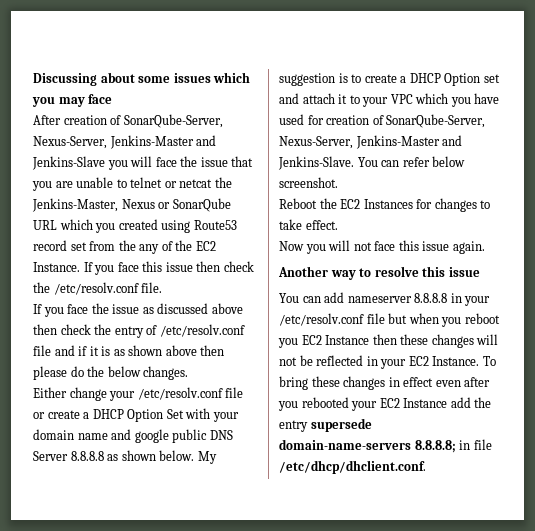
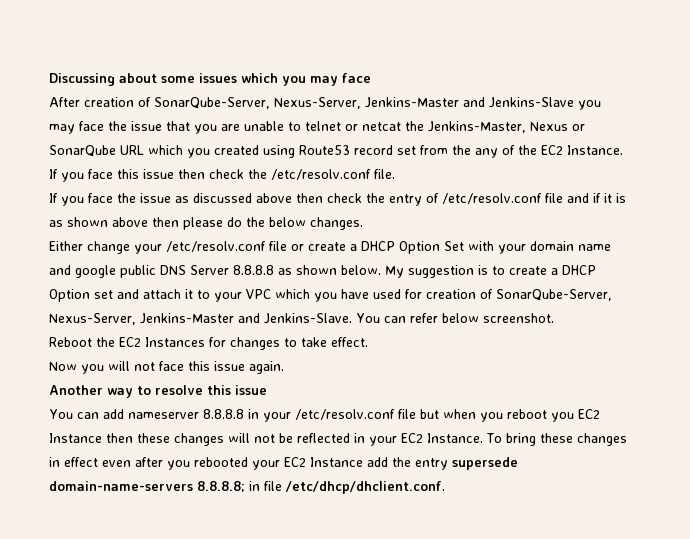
- After creation of SonarQube-Server, Nexus-Server, Jenkins-Master and Jenkins-Slave you will face the issue that you are unable to telnet or netcat the Jenkins-Master, Nexus or SonarQube URL which you created using Route53 record set from the any of the EC2 Instance.
+ After creation of SonarQube-Server, Nexus-Server, Jenkins-Master and Jenkins-Slave you may face the issue that you are unable to telnet or netcat the Jenkins-Master, Nexus or SonarQube URL which you created using Route53 record set from the any of the EC2 Instance.

